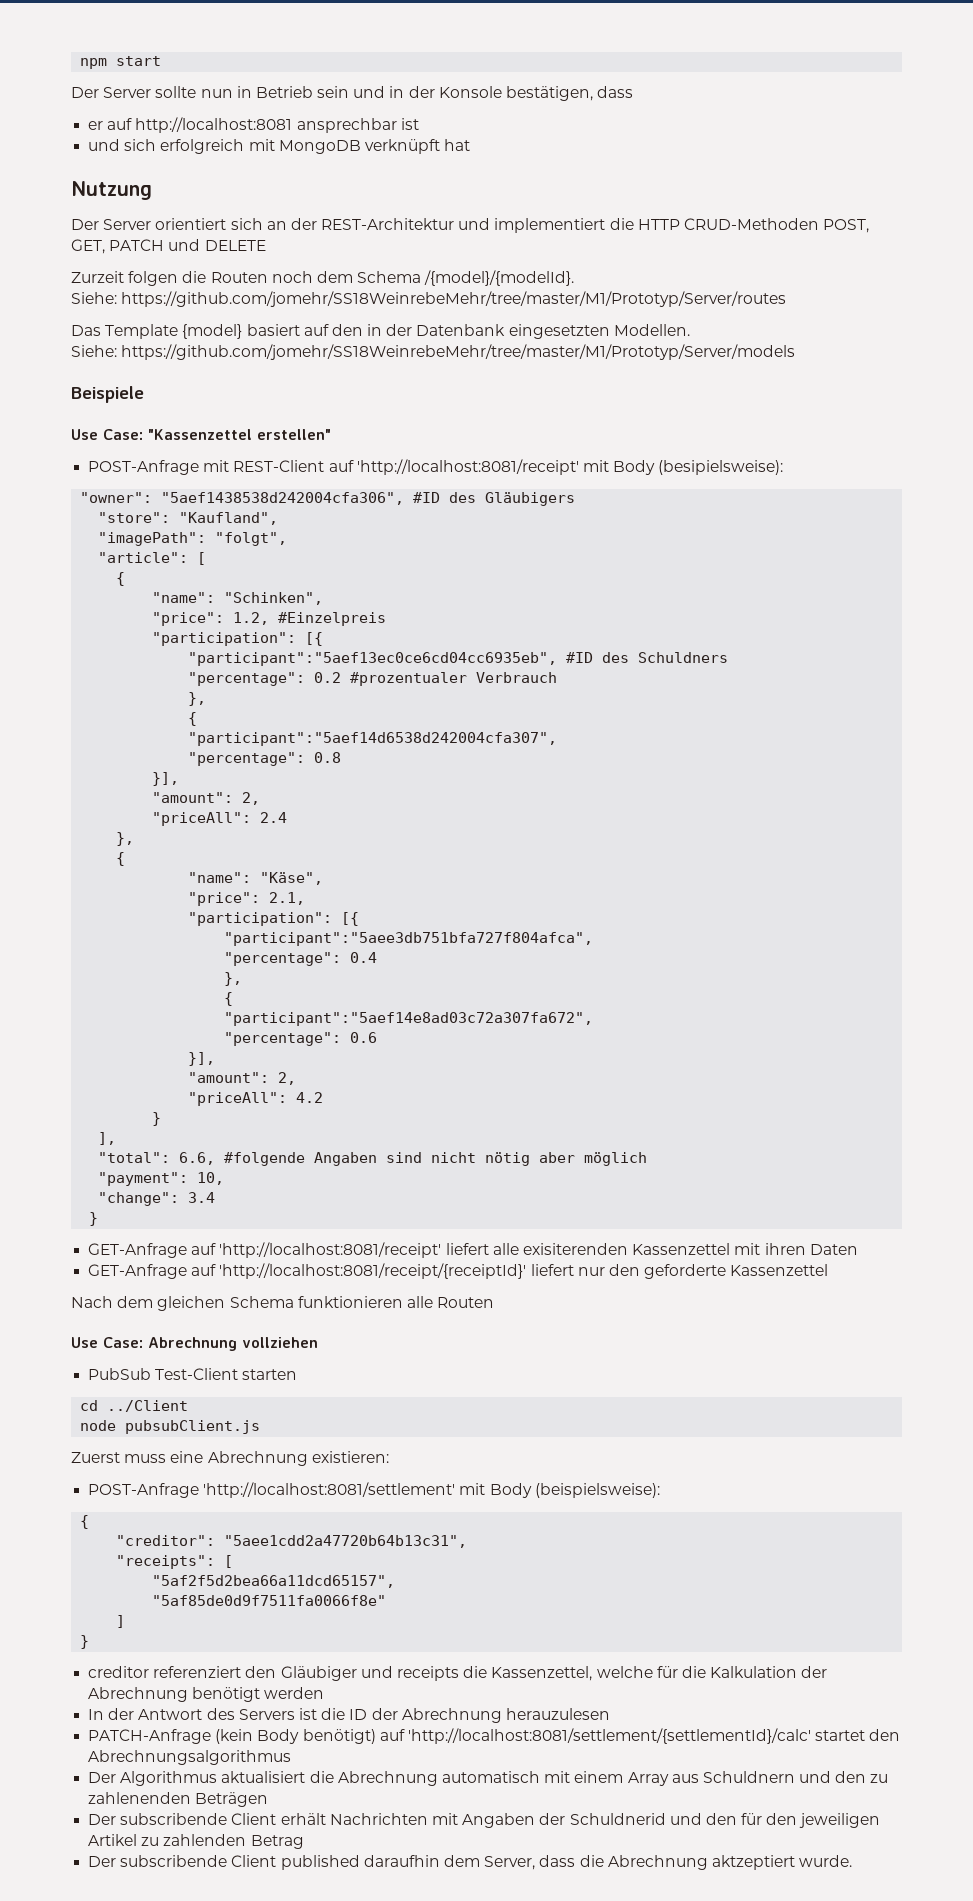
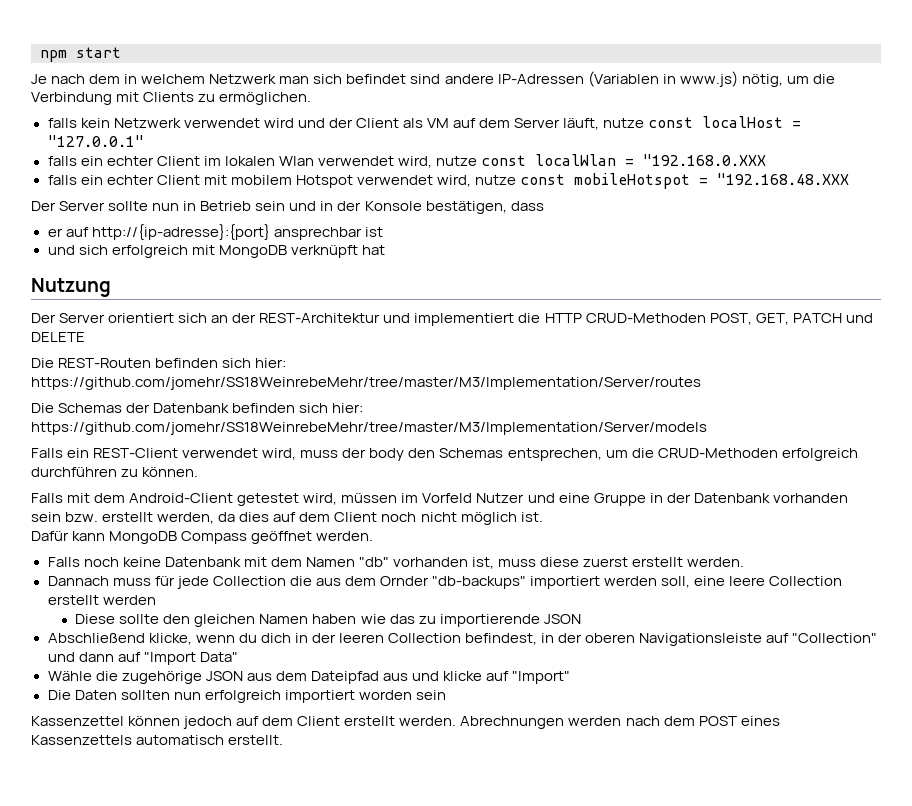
+ Je nach dem in welchem Netzwerk man sich befindet sind andere IP-Adressen (Variablen in www.js) nötig, um die Verbindung mit Clients zu ermöglichen.
+ falls kein Netzwerk verwendet wird und der Client als VM auf dem Server läuft, nutze const localHost = "127.0.0.1"
+ falls ein echter Client im lokalen Wlan verwendet wird, nutze const localWlan = "192.168.0.XXX
+ falls ein echter Client mit mobilem Hotspot verwendet wird, nutze const mobileHotspot = "192.168.48.XXX
- er auf http://localhost:8081 ansprechbar ist
+ er auf http://{ip-adresse}:{port} ansprechbar ist
- Zurzeit folgen die Routen noch dem Schema /{model}/{modelId}.
- Siehe: https://github.com/jomehr/SS18WeinrebeMehr/tree/master/M1/Prototyp/Server/routes
- Das Template {model} basiert auf den in der Datenbank eingesetzten Modellen.
- Siehe: https://github.com/jomehr/SS18WeinrebeMehr/tree/master/M1/Prototyp/Server/models
- Beispiele
- Use Case: "Kassenzettel erstellen"
- POST-Anfrage mit REST-Client auf 'http://localhost:8081/receipt' mit Body (besipielsweise):
- "owner": "5aef1438538d242004cfa306", #ID des Gläubigers
- "store": "Kaufland",
- "imagePath": "folgt",
- "article": [
- {
- "name": "Schinken",
- "price": 1.2, #Einzelpreis
- "participation": [{
- "participant":"5aef13ec0ce6cd04cc6935eb", #ID des Schuldners
- "percentage": 0.2 #prozentualer Verbrauch
- },
- {
- "participant":"5aef14d6538d242004cfa307",
- "percentage": 0.8
- }],
- "amount": 2,
- "priceAll": 2.4
- },
- {
- "name": "Käse",
- "price": 2.1,
- "participation": [{
- "participant":"5aee3db751bfa727f804afca",
- "percentage": 0.4
- },
- {
- "participant":"5aef14e8ad03c72a307fa672",
- "percentage": 0.6
- }],
- "amount": 2,
- "priceAll": 4.2
- }
- ],
- "total": 6.6, #folgende Angaben sind nicht nötig aber möglich
- "payment": 10,
- "change": 3.4
- }
- GET-Anfrage auf 'http://localhost:8081/receipt' liefert alle exisiterenden Kassenzettel mit ihren Daten
- GET-Anfrage auf 'http://localhost:8081/receipt/{receiptId}' liefert nur den geforderte Kassenzettel
- Nach dem gleichen Schema funktionieren alle Routen
- Use Case: Abrechnung vollziehen
- PubSub Test-Client starten
- cd ../Client
- node pubsubClient.js
- Zuerst muss eine Abrechnung existieren:
- POST-Anfrage 'http://localhost:8081/settlement' mit Body (beispielsweise):
- {
- "creditor": "5aee1cdd2a47720b64b13c31",
- "receipts": [
- "5af2f5d2bea66a11dcd65157",
- "5af85de0d9f7511fa0066f8e"
- ]
- }
- creditor referenziert den Gläubiger und receipts die Kassenzettel, welche für die Kalkulation der Abrechnung benötigt werden
- In der Antwort des Servers ist die ID der Abrechnung herauzulesen
- PATCH-Anfrage (kein Body benötigt) auf 'http://localhost:8081/settlement/{settlementId}/calc' startet den Abrechnungsalgorithmus
- Der Algorithmus aktualisiert die Abrechnung automatisch mit einem Array aus Schuldnern und den zu zahlenenden Beträgen
- Der subscribende Client erhält Nachrichten mit Angaben der Schuldnerid und den für den jeweiligen Artikel zu zahlenden Betrag
- Der subscribende Client published daraufhin dem Server, dass die Abrechnung aktzeptiert wurde.
+ Die REST-Routen befinden sich hier: https://github.com/jomehr/SS18WeinrebeMehr/tree/master/M3/Implementation/Server/routes
+ Die Schemas der Datenbank befinden sich hier: https://github.com/jomehr/SS18WeinrebeMehr/tree/master/M3/Implementation/Server/models
+ Falls ein REST-Client verwendet wird, muss der body den Schemas entsprechen, um die CRUD-Methoden erfolgreich durchführen zu können.
+ Falls mit dem Android-Client getestet wird, müssen im Vorfeld Nutzer und eine Gruppe in der Datenbank vorhanden sein bzw. erstellt werden, da dies auf dem Client noch nicht möglich ist.
+ Dafür kann MongoDB Compass geöffnet werden.
+ Falls noch keine Datenbank mit dem Namen "db" vorhanden ist, muss diese zuerst erstellt werden.
+ Dannach muss für jede Collection die aus dem Ornder "db-backups" importiert werden soll, eine leere Collection erstellt werden
+ Diese sollte den gleichen Namen haben wie das zu importierende JSON
+ Abschließend klicke, wenn du dich in der leeren Collection befindest, in der oberen Navigationsleiste auf "Collection" und dann auf "Import Data"
+ Wähle die zugehörige JSON aus dem Dateipfad aus und klicke auf "Import"
+ Die Daten sollten nun erfolgreich importiert worden sein
+ Kassenzettel können jedoch auf dem Client erstellt werden. Abrechnungen werden nach dem POST eines Kassenzettels automatisch erstellt.

